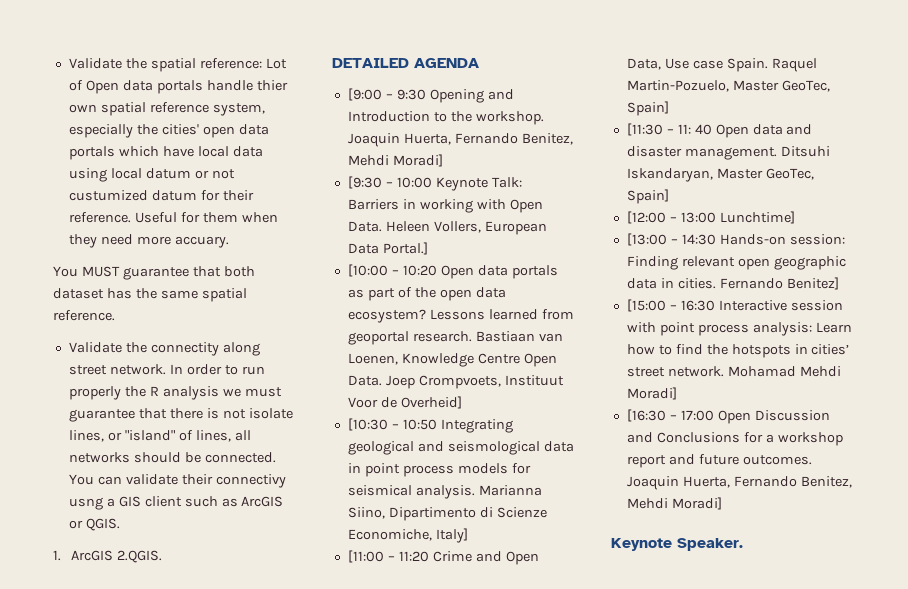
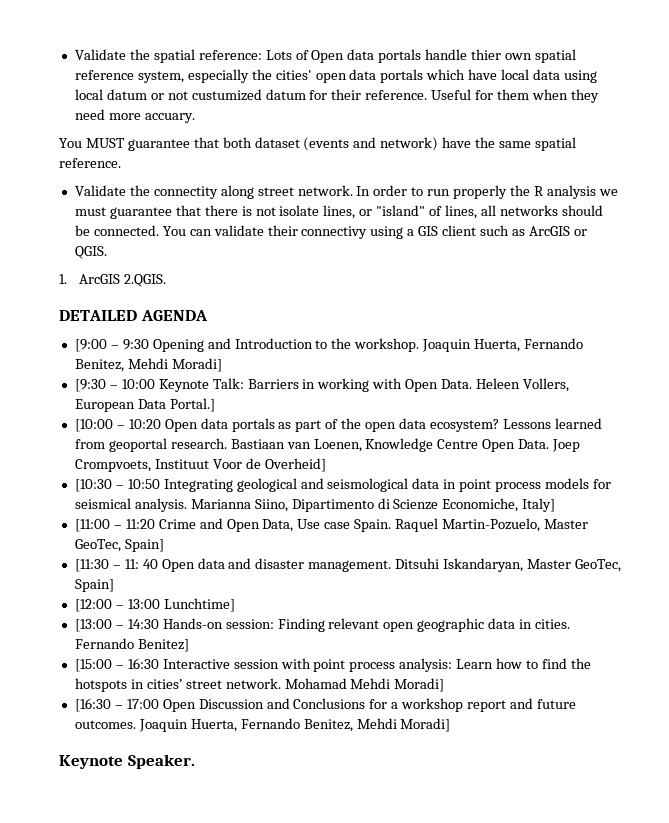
- Validate the spatial reference: Lot of Open data portals handle thier own spatial reference system, especially the cities' open data portals which have local data using local datum or not custumized datum for their reference.
+ Validate the spatial reference: Lots of Open data portals handle thier own spatial reference system, especially the cities' open data portals which have local data using local datum or not custumized datum for their reference.
- You MUST guarantee that both dataset has the same spatial reference.
+ You MUST guarantee that both dataset (events and network) have the same spatial reference.
- You can validate their connectivy usng a GIS client such as ArcGIS or QGIS.
+ You can validate their connectivy using a GIS client such as ArcGIS or QGIS.

